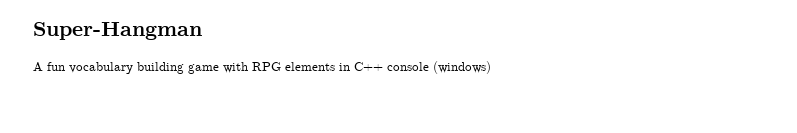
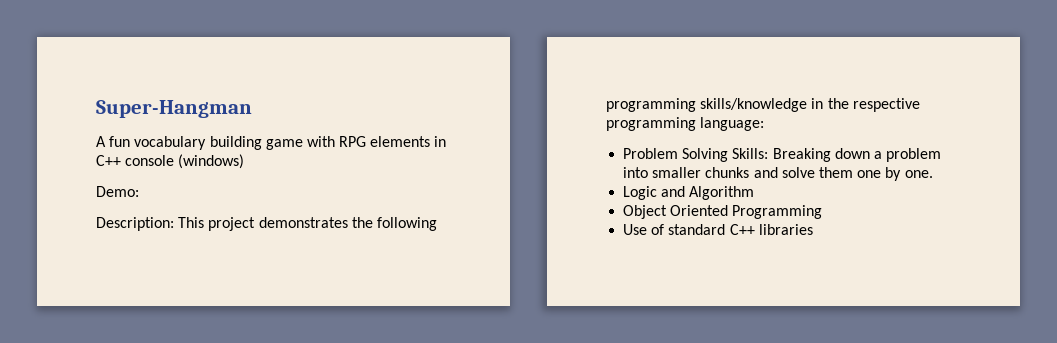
+ Demo:
+ Description: This project demonstrates the following programming skills/knowledge in the respective programming language:
+ Problem Solving Skills: Breaking down a problem into smaller chunks and solve them one by one.
+ Logic and Algorithm
+ Object Oriented Programming
+ Use of standard C++ libraries

